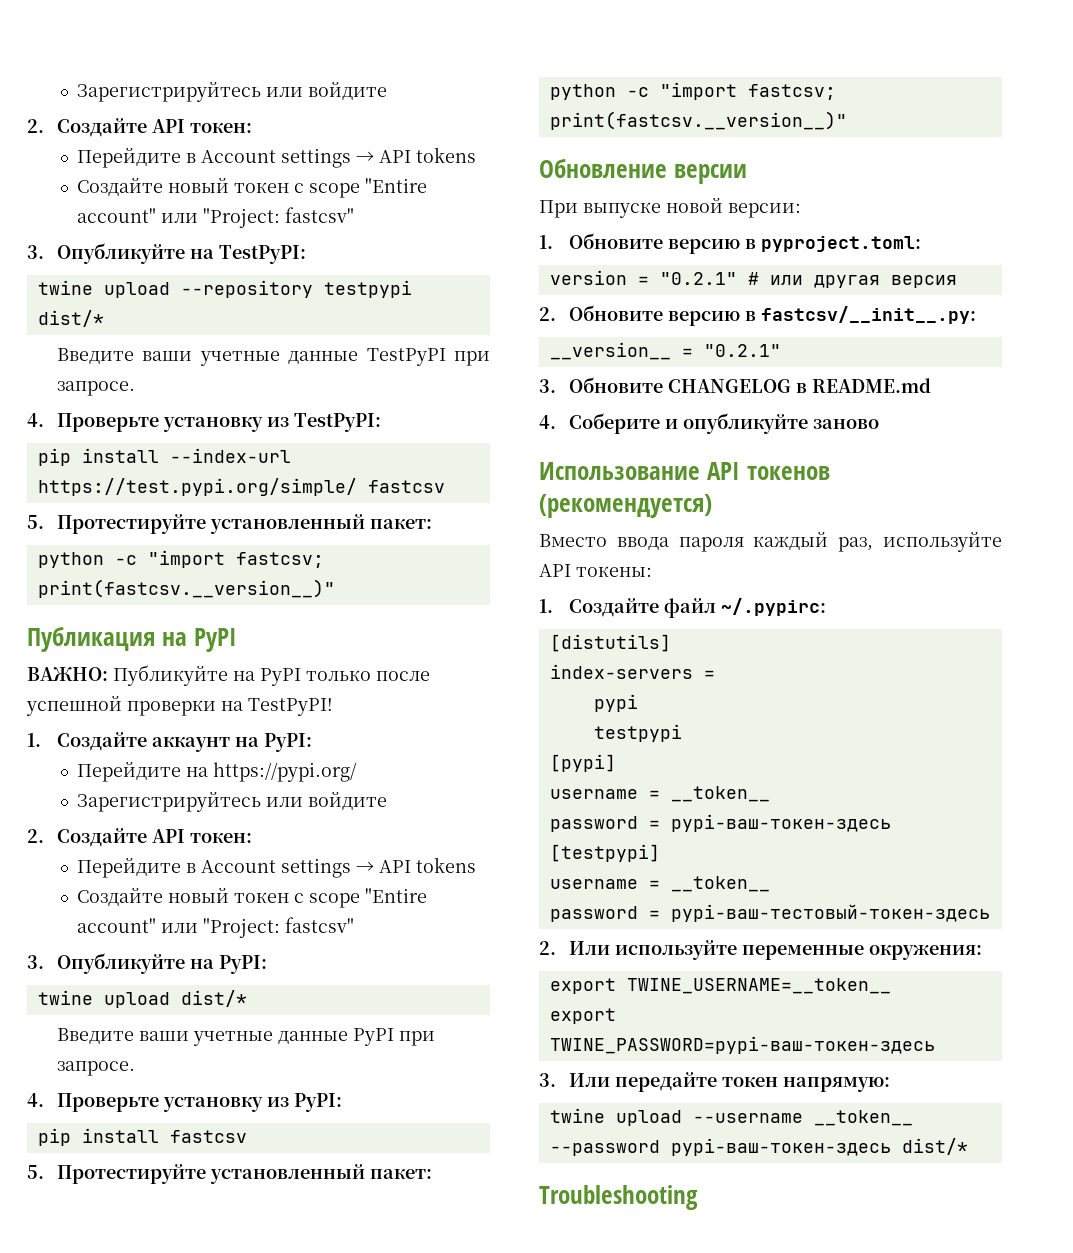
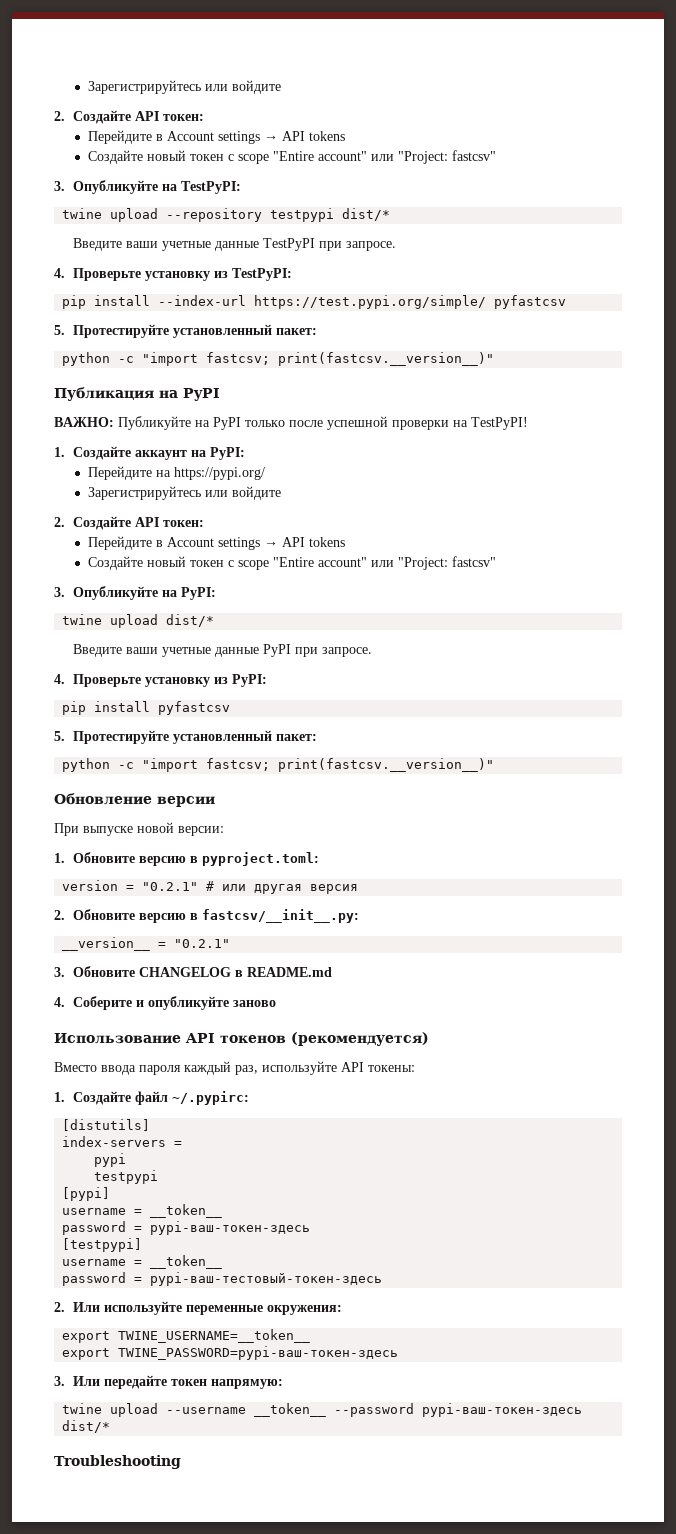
- pip install --index-url https://test.pypi.org/simple/ fastcsv
+ pip install --index-url https://test.pypi.org/simple/ pyfastcsv
- pip install fastcsv
+ pip install pyfastcsv

